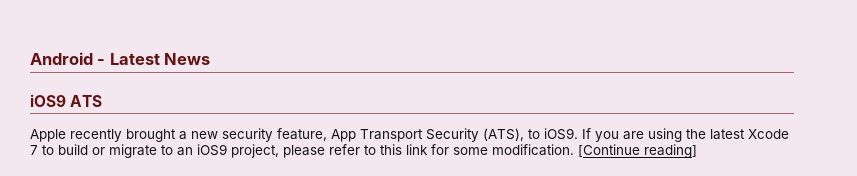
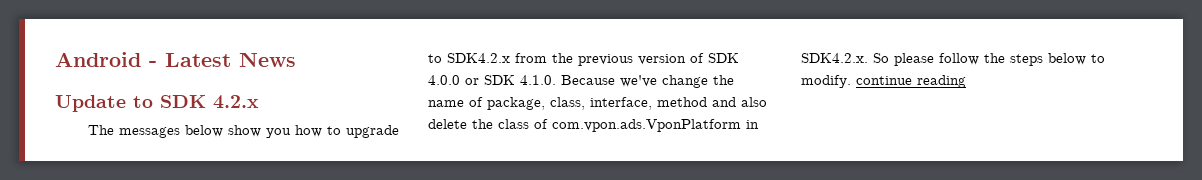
- iOS9 ATS
- Apple recently brought a new security feature, App Transport Security (ATS), to iOS9. If you are using the latest Xcode 7 to build or migrate to an iOS9 project, please refer to this link for some modification. [Continue reading]
+ Update to SDK 4.2.x
+ The messages below show you how to upgrade to SDK4.2.x from the previous version of SDK 4.0.0 or SDK 4.1.0. Because we've change the name of package, class, interface, method and also delete the class of com.vpon.ads.VponPlatform in SDK4.2.x. So please follow the steps below to modify. continue reading

